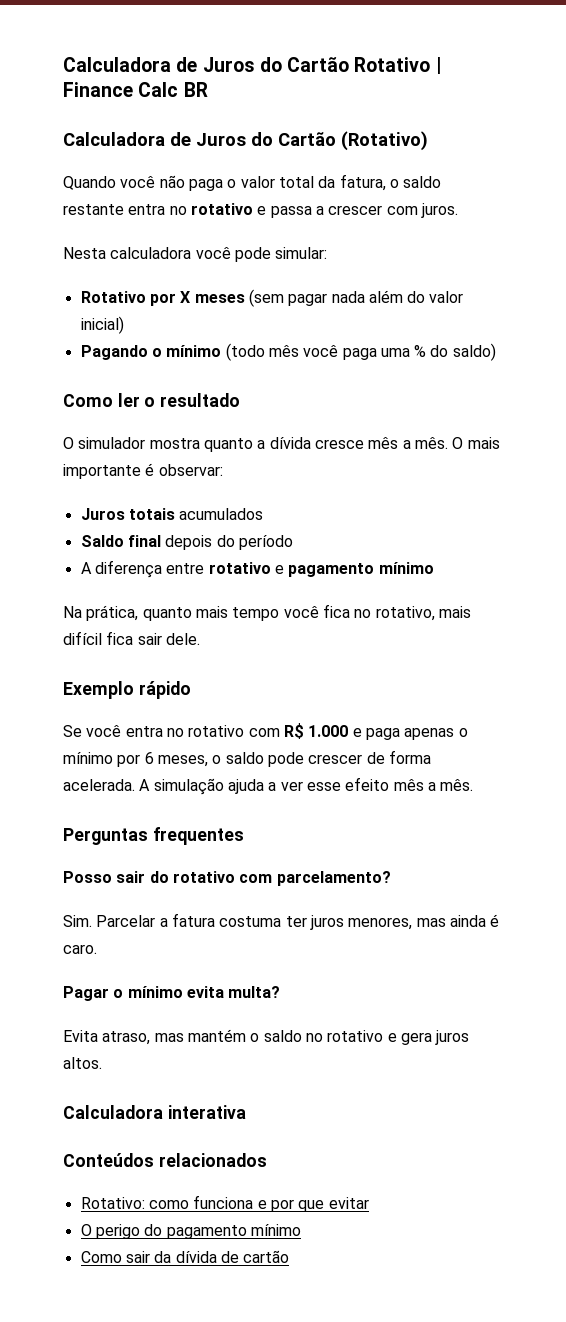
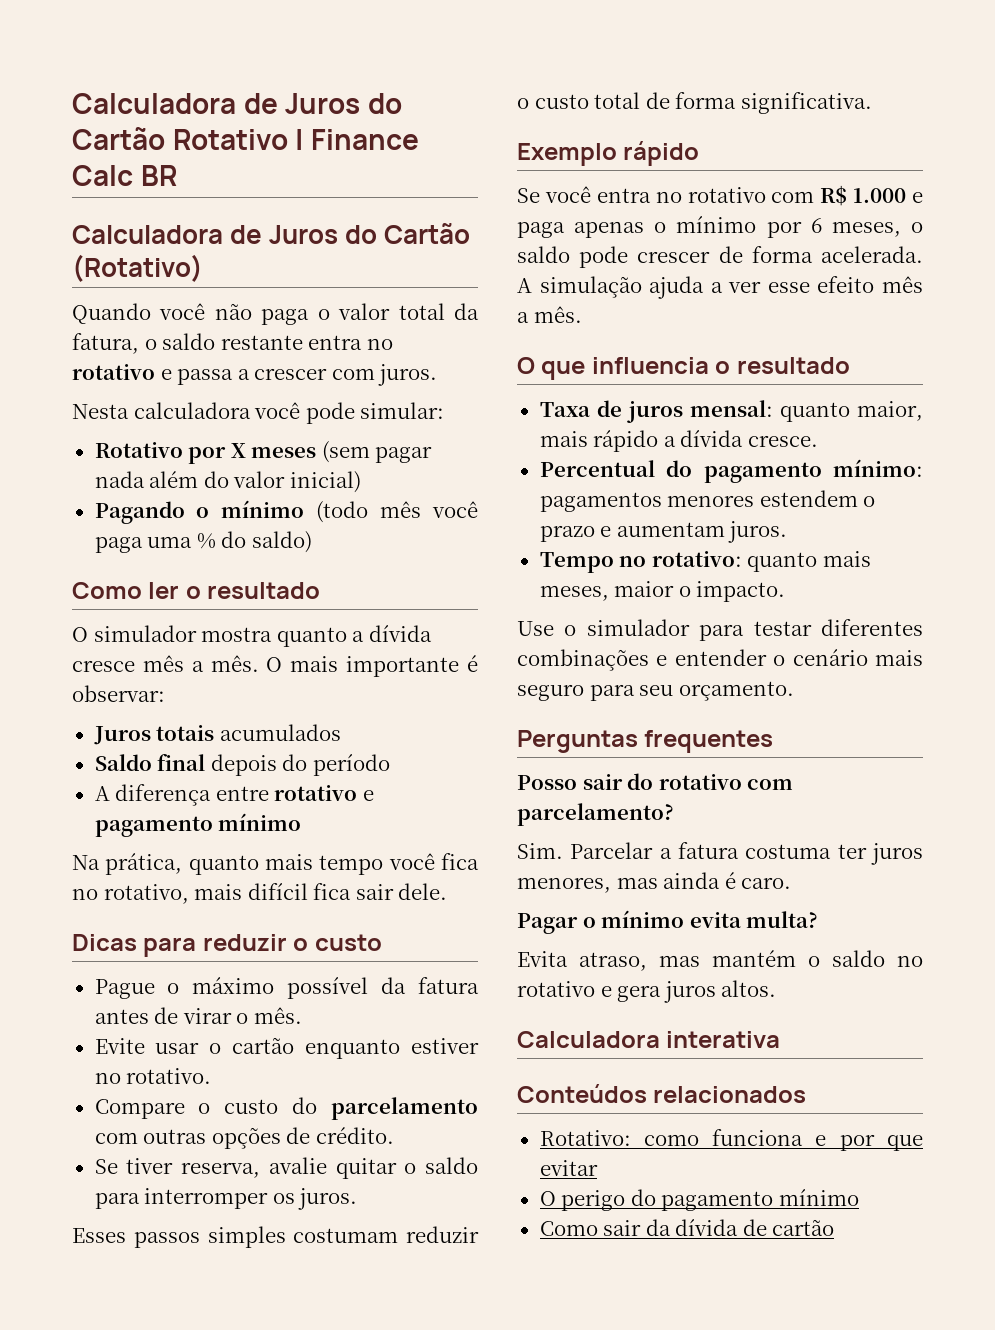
+ Dicas para reduzir o custo
+ Pague o máximo possível da fatura antes de virar o mês.
+ Evite usar o cartão enquanto estiver no rotativo.
+ Compare o custo do parcelamento com outras opções de crédito.
+ Se tiver reserva, avalie quitar o saldo para interromper os juros.
+ Esses passos simples costumam reduzir o custo total de forma significativa.
+ O que influencia o resultado
+ Taxa de juros mensal: quanto maior, mais rápido a dívida cresce.
+ Percentual do pagamento mínimo: pagamentos menores estendem o prazo e aumentam juros.
+ Tempo no rotativo: quanto mais meses, maior o impacto.
+ Use o simulador para testar diferentes combinações e entender o cenário mais seguro para seu orçamento.

